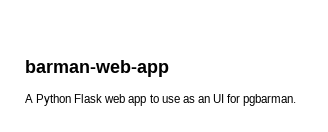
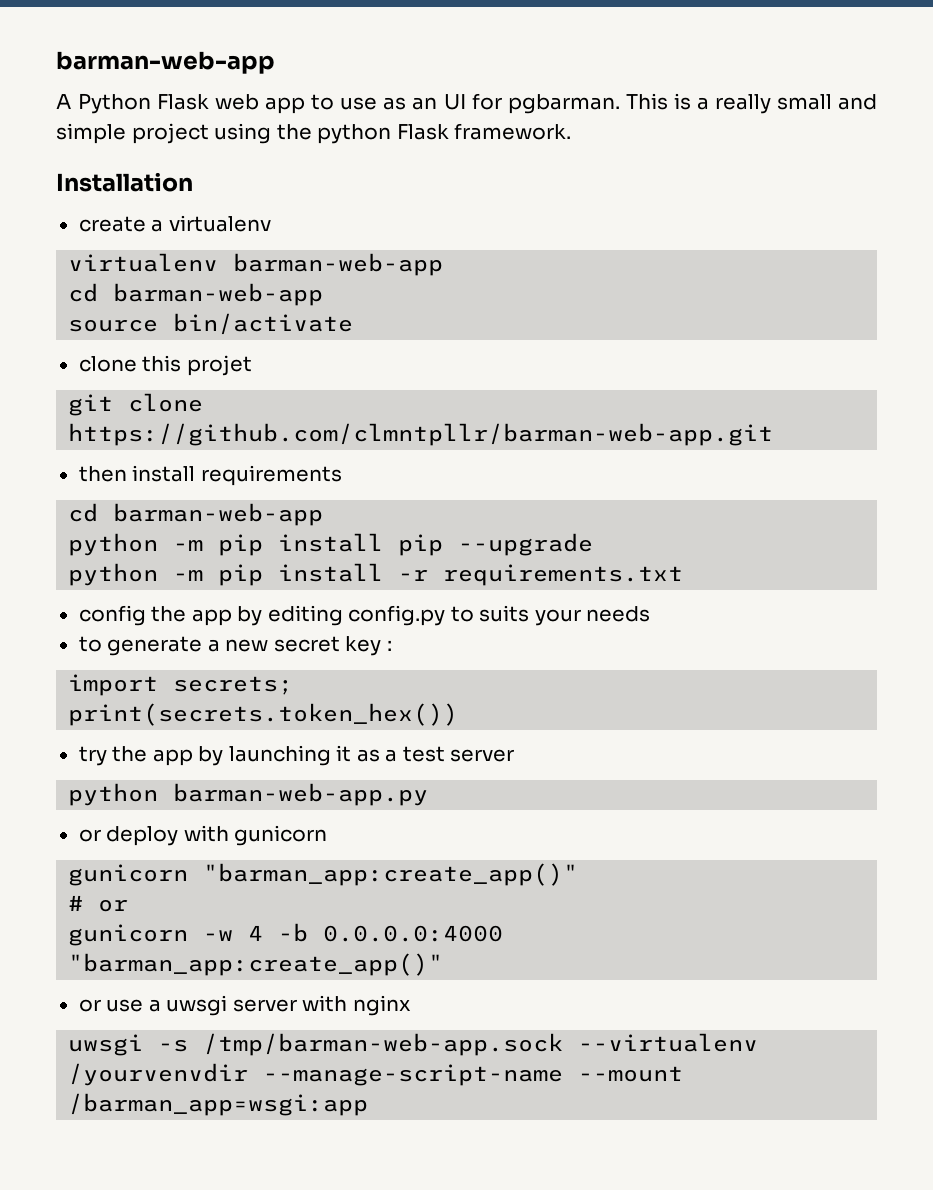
+ This is a really small and simple project using the python Flask framework.
+ Installation
+ create a virtualenv
+ virtualenv barman-web-app
+ cd barman-web-app
+ source bin/activate
+ clone this projet
+ git clone https://github.com/clmntpllr/barman-web-app.git
+ then install requirements
+ cd barman-web-app
+ python -m pip install pip --upgrade
+ python -m pip install -r requirements.txt
+ config the app by editing config.py to suits your needs
+ to generate a new secret key :
+ import secrets;
+ print(secrets.token_hex())
+ try the app by launching it as a test server
+ python barman-web-app.py
+ or deploy with gunicorn
+ gunicorn "barman_app:create_app()"
+ # or
+ gunicorn -w 4 -b 0.0.0.0:4000 "barman_app:create_app()"
+ or use a uwsgi server with nginx
+ uwsgi -s /tmp/barman-web-app.sock --virtualenv /yourvenvdir --manage-script-name --mount /barman_app=wsgi:app

